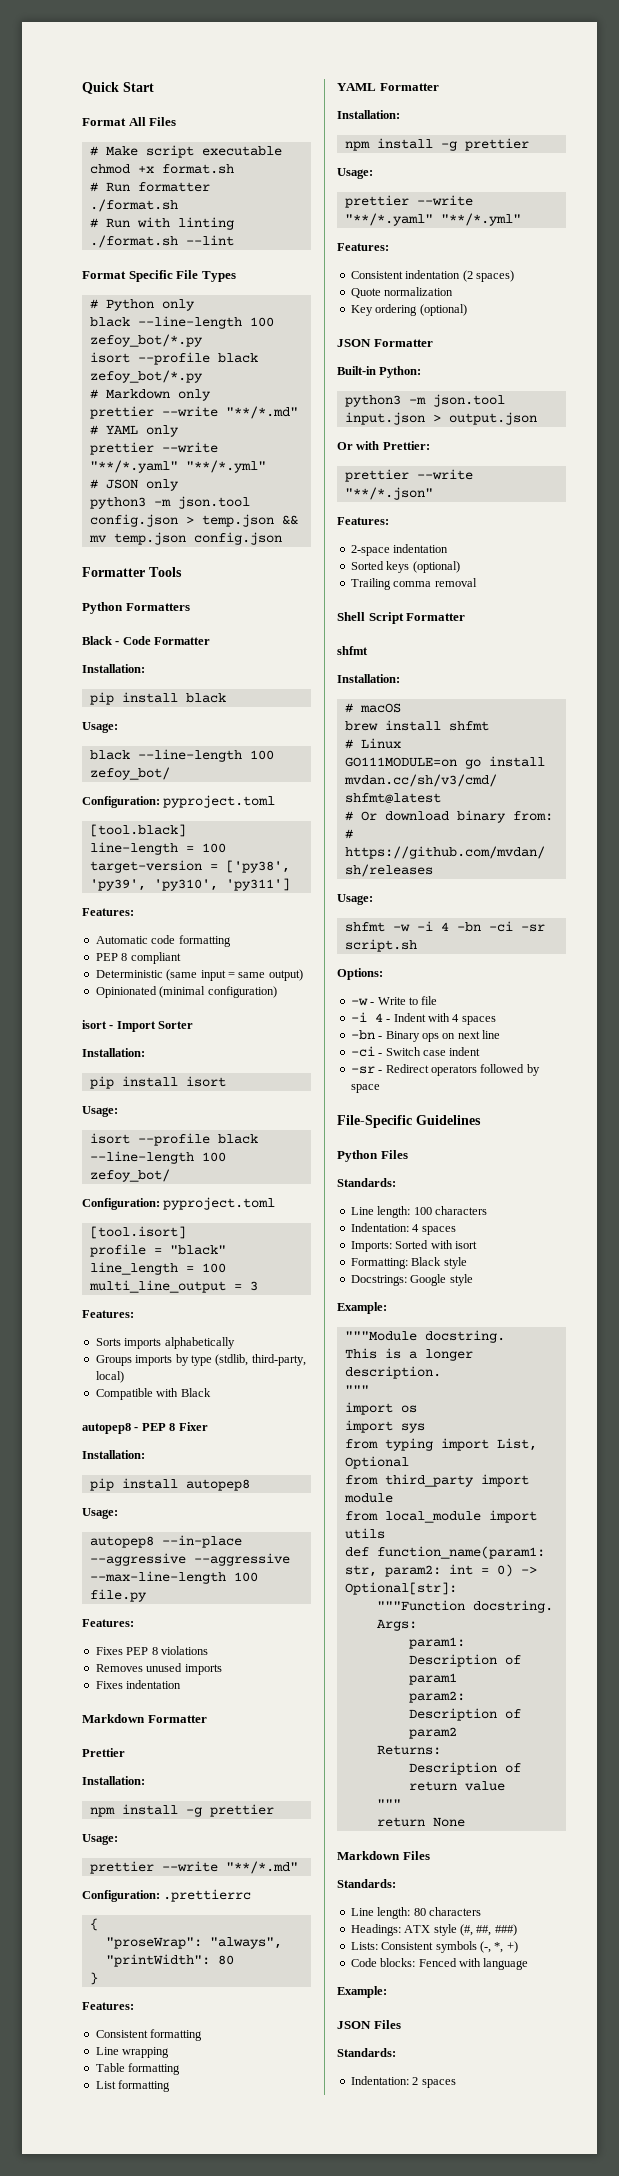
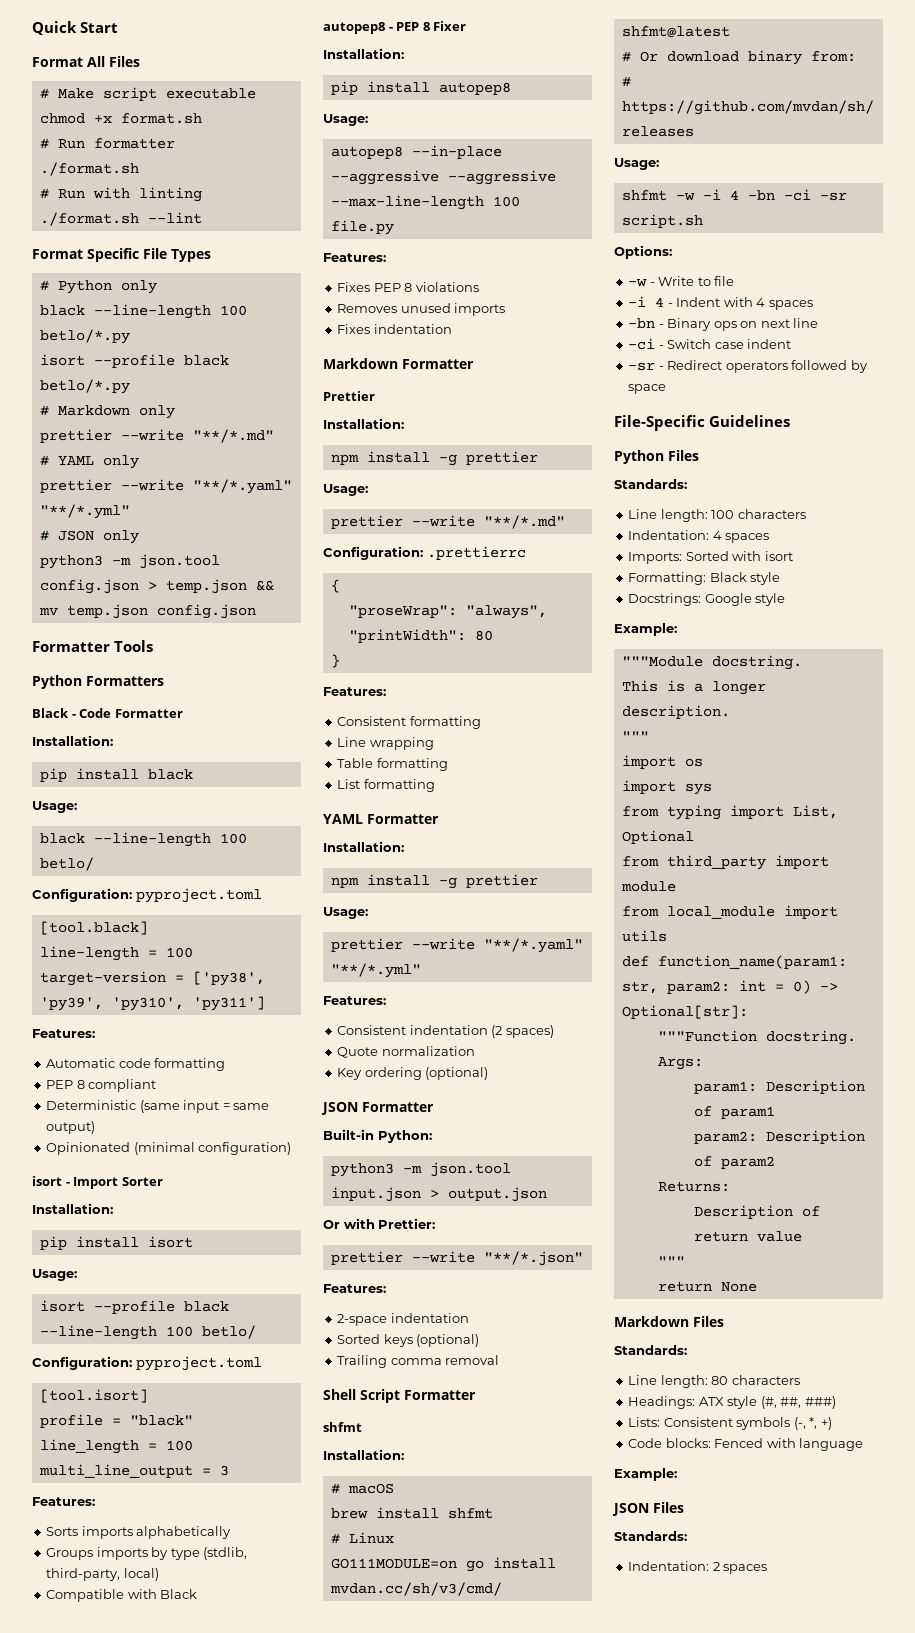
- black --line-length 100 zefoy_bot/*.py
- isort --profile black zefoy_bot/*.py
+ black --line-length 100 betlo/*.py
+ isort --profile black betlo/*.py
  pip install black
  Usage:
- black --line-length 100 zefoy_bot/
+ black --line-length 100 betlo/
- isort --profile black --line-length 100 zefoy_bot/
+ isort --profile black --line-length 100 betlo/

